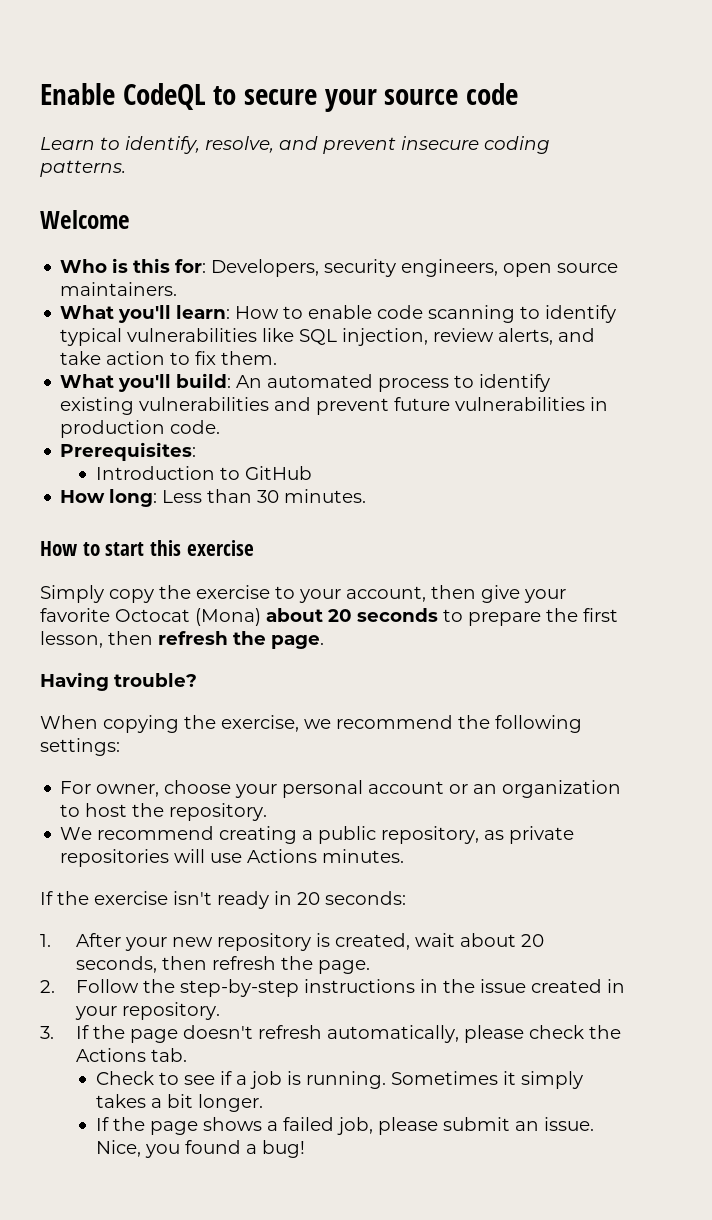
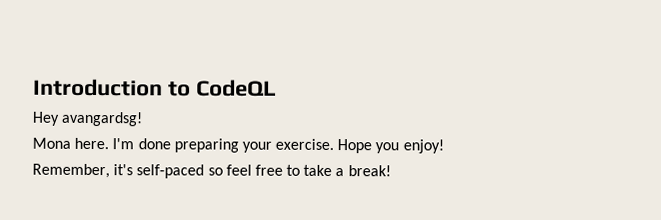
- Enable CodeQL to secure your source code
- Learn to identify, resolve, and prevent insecure coding patterns.
- Welcome
- Who is this for: Developers, security engineers, open source maintainers.
- What you'll learn: How to enable code scanning to identify typical vulnerabilities like SQL injection, review alerts, and take action to fix them.
- What you'll build: An automated process to identify existing vulnerabilities and prevent future vulnerabilities in production code.
- Prerequisites:
- Introduction to GitHub
- How long: Less than 30 minutes.
- How to start this exercise
- Simply copy the exercise to your account, then give your favorite Octocat (Mona) about 20 seconds to prepare the first lesson, then refresh the page.
- Having trouble?
- When copying the exercise, we recommend the following settings:
- For owner, choose your personal account or an organization to host the repository.
- We recommend creating a public repository, as private repositories will use Actions minutes.
- If the exercise isn't ready in 20 seconds:
- 1. After your new repository is created, wait about 20 seconds, then refresh the page.
- 2. Follow the step-by-step instructions in the issue created in your repository.
- 3. If the page doesn't refresh automatically, please check the Actions tab.
- Check to see if a job is running. Sometimes it simply takes a bit longer.
- If the page shows a failed job, please submit an issue. Nice, you found a bug!
+ Introduction to CodeQL
+ Hey avangardsg!
+ Mona here. I'm done preparing your exercise. Hope you enjoy!
+ Remember, it's self-paced so feel free to take a break!

